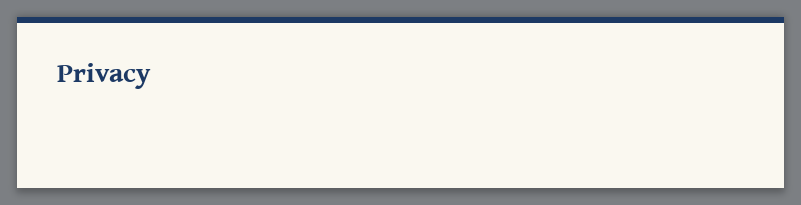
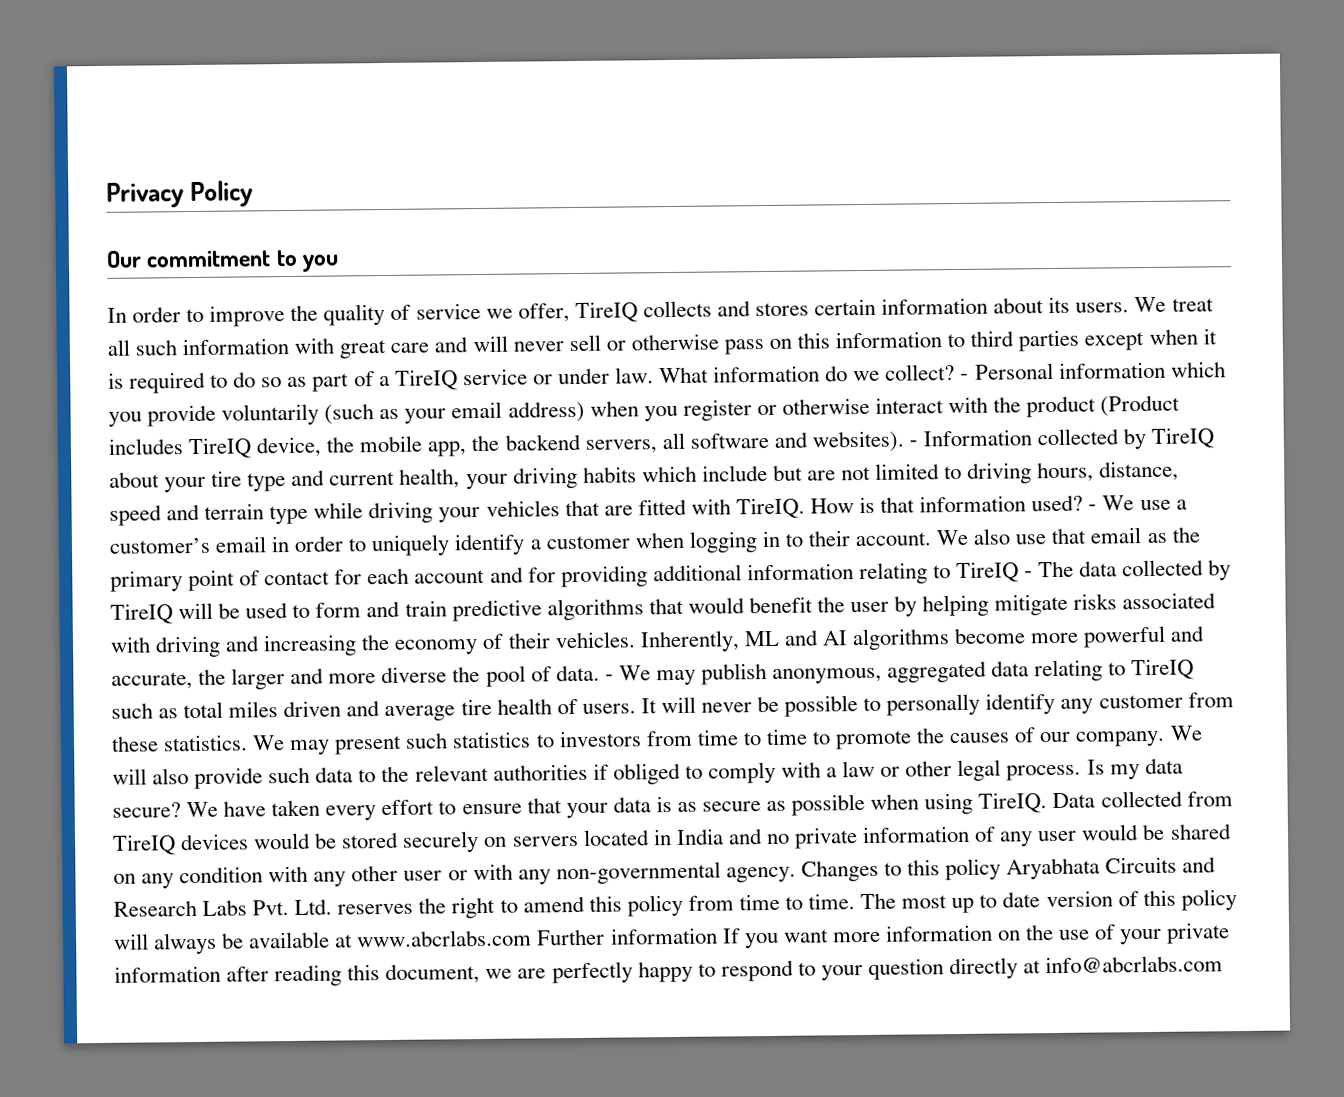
- Privacy
+ Privacy Policy
+ Our commitment to you
+ In order to improve the quality of service we offer, TireIQ collects and stores certain information about its users. We treat all such information with great care and will never sell or otherwise pass on this information to third parties except when it is required to do so as part of a TireIQ service or under law. What information do we collect? - Personal information which you provide voluntarily (such as your email address) when you register or otherwise interact with the product (Product includes TireIQ device, the mobile app, the backend servers, all software and websites). - Information collected by TireIQ about your tire type and current health, your driving habits which include but are not limited to driving hours, distance, speed and terrain type while driving your vehicles that are fitted with TireIQ. How is that information used? - We use a customer’s email in order to uniquely identify a customer when logging in to their account. We also use that email as the primary point of contact for each account and for providing additional information relating to TireIQ - The data collected by TireIQ will be used to form and train predictive algorithms that would benefit the user by helping mitigate risks associated with driving and increasing the economy of their vehicles. Inherently, ML and AI algorithms become more powerful and accurate, the larger and more diverse the pool of data. - We may publish anonymous, aggregated data relating to TireIQ such as total miles driven and average tire health of users. It will never be possible to personally identify any customer from these statistics. We may present such statistics to investors from time to time to promote the causes of our company. We will also provide such data to the relevant authorities if obliged to comply with a law or other legal process. Is my data secure? We have taken every effort to ensure that your data is as secure as possible when using TireIQ. Data collected from TireIQ devices would be stored securely on servers located in India and no private information of any user would be shared on any condition with any other user or with any non-governmental agency. Changes to this policy Aryabhata Circuits and Research Labs Pvt. Ltd. reserves the right to amend this policy from time to time. The most up to date version of this policy will always be available at www.abcrlabs.com Further information If you want more information on the use of your private information after reading this document, we are perfectly happy to respond to your question directly at info@abcrlabs.com

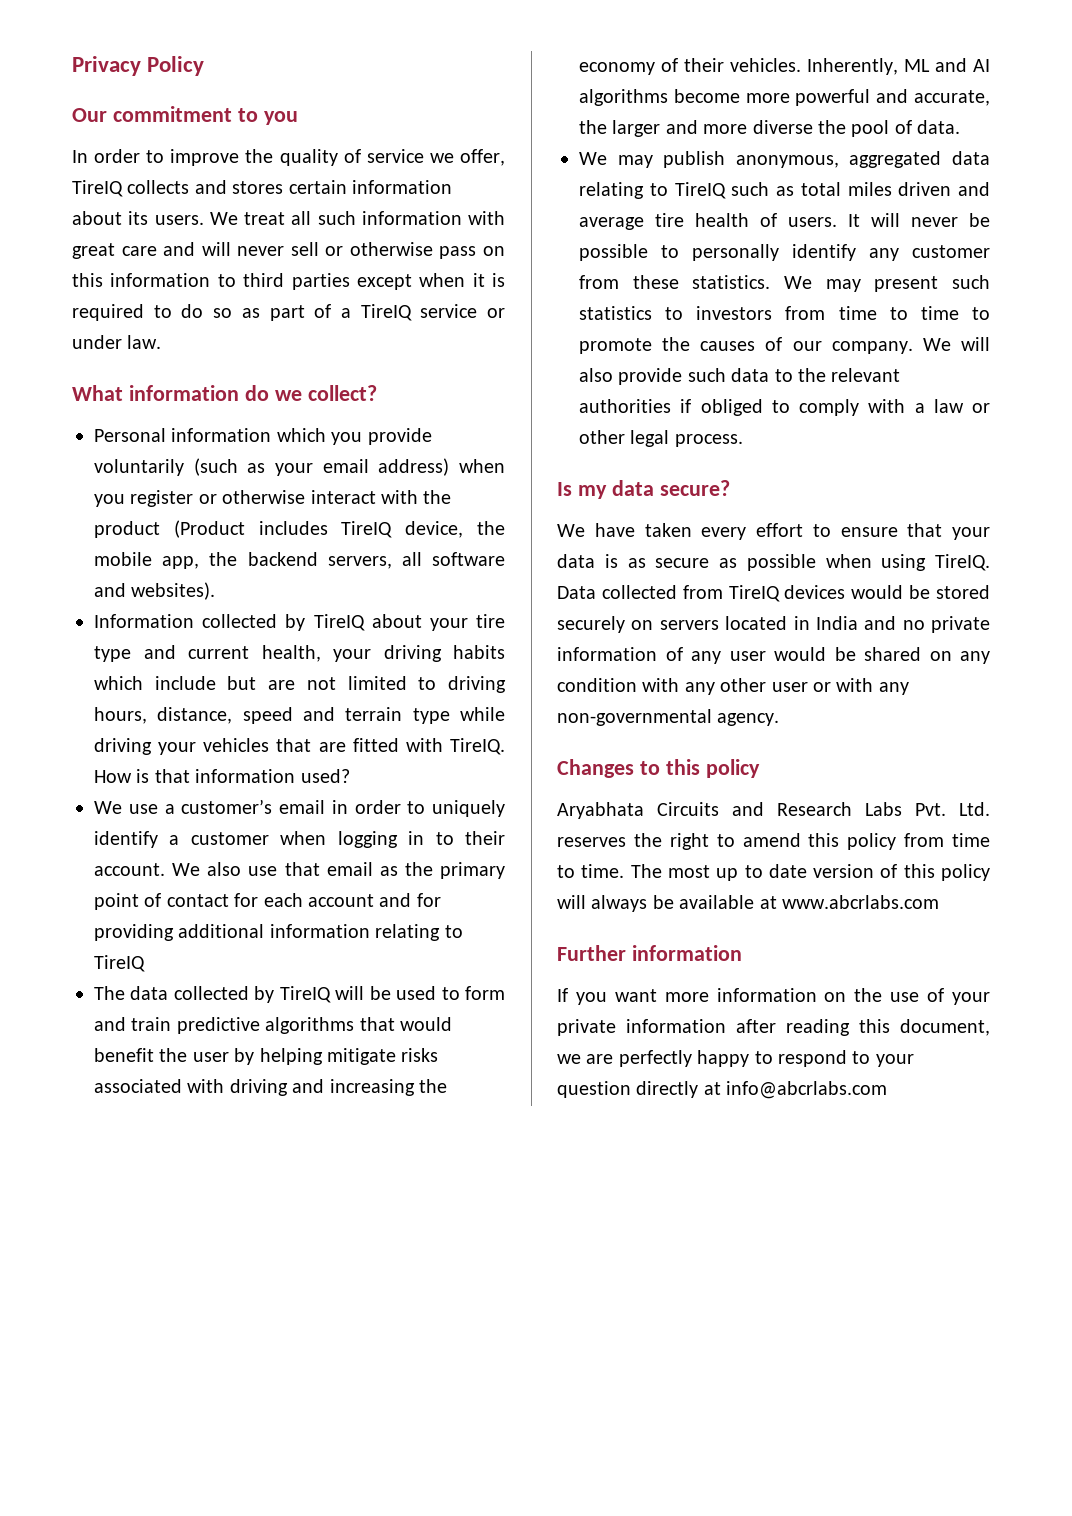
- We treat all such information with great care and will never sell or otherwise pass on this information to third parties except when it is required to do so as part of a TireIQ service or under law. What information do we collect? - Personal information which you provide voluntarily (such as your email address) when you register or otherwise interact with the product (Product includes TireIQ device, the mobile app, the backend servers, all software and websites). - Information collected by TireIQ about your tire type and current health, your driving habits which include but are not limited to driving hours, distance, speed and terrain type while driving your vehicles that are fitted with TireIQ.
+ We treat all such information with great care and will never sell or otherwise pass on this information to third parties except when it is required to do so as part of a TireIQ service or under law.
+ What information do we collect?
+ Personal information which you provide voluntarily (such as your email address) when you register or otherwise interact with the product (Product includes TireIQ device, the mobile app, the backend servers, all software and websites).
+ Information collected by TireIQ about your tire type and current health, your driving habits which include but are not limited to driving hours, distance, speed and terrain type while driving your vehicles that are fitted with TireIQ.
- How is that information used? - We use a customer’s email in order to uniquely identify a customer when logging in to their account.
+ How is that information used?
+ We use a customer’s email in order to uniquely identify a customer when logging in to their account.
- We also use that email as the primary point of contact for each account and for providing additional information relating to TireIQ - The data collected by TireIQ will be used to form and train predictive algorithms that would benefit the user by helping mitigate risks associated with driving and increasing the economy of their vehicles.
+ We also use that email as the primary point of contact for each account and for providing additional information relating to TireIQ
+ The data collected by TireIQ will be used to form and train predictive algorithms that would benefit the user by helping mitigate risks associated with driving and increasing the economy of their vehicles.
- Inherently, ML and AI algorithms become more powerful and accurate, the larger and more diverse the pool of data. - We may publish anonymous, aggregated data relating to TireIQ such as total miles driven and average tire health of users.
+ Inherently, ML and AI algorithms become more powerful and accurate, the larger and more diverse the pool of data.
+ We may publish anonymous, aggregated data relating to TireIQ such as total miles driven and average tire health of users.
- We will also provide such data to the relevant authorities if obliged to comply with a law or other legal process. Is my data secure? We have taken every effort to ensure that your data is as secure as possible when using TireIQ.
+ We will also provide such data to the relevant authorities if obliged to comply with a law or other legal process.
+ Is my data secure?
+ We have taken every effort to ensure that your data is as secure as possible when using TireIQ.
- Data collected from TireIQ devices would be stored securely on servers located in India and no private information of any user would be shared on any condition with any other user or with any non-governmental agency. Changes to this policy Aryabhata Circuits and Research Labs Pvt. Ltd. reserves the right to amend this policy from time to time.
+ Data collected from TireIQ devices would be stored securely on servers located in India and no private information of any user would be shared on any condition with any other user or with any non-governmental agency.
+ Changes to this policy
+ Aryabhata Circuits and Research Labs Pvt. Ltd. reserves the right to amend this policy from time to time.
- The most up to date version of this policy will always be available at www.abcrlabs.com Further information If you want more information on the use of your private information after reading this document, we are perfectly happy to respond to your question directly at info@abcrlabs.com
+ The most up to date version of this policy will always be available at www.abcrlabs.com
+ Further information
+ If you want more information on the use of your private information after reading this document, we are perfectly happy to respond to your question directly at info@abcrlabs.com

